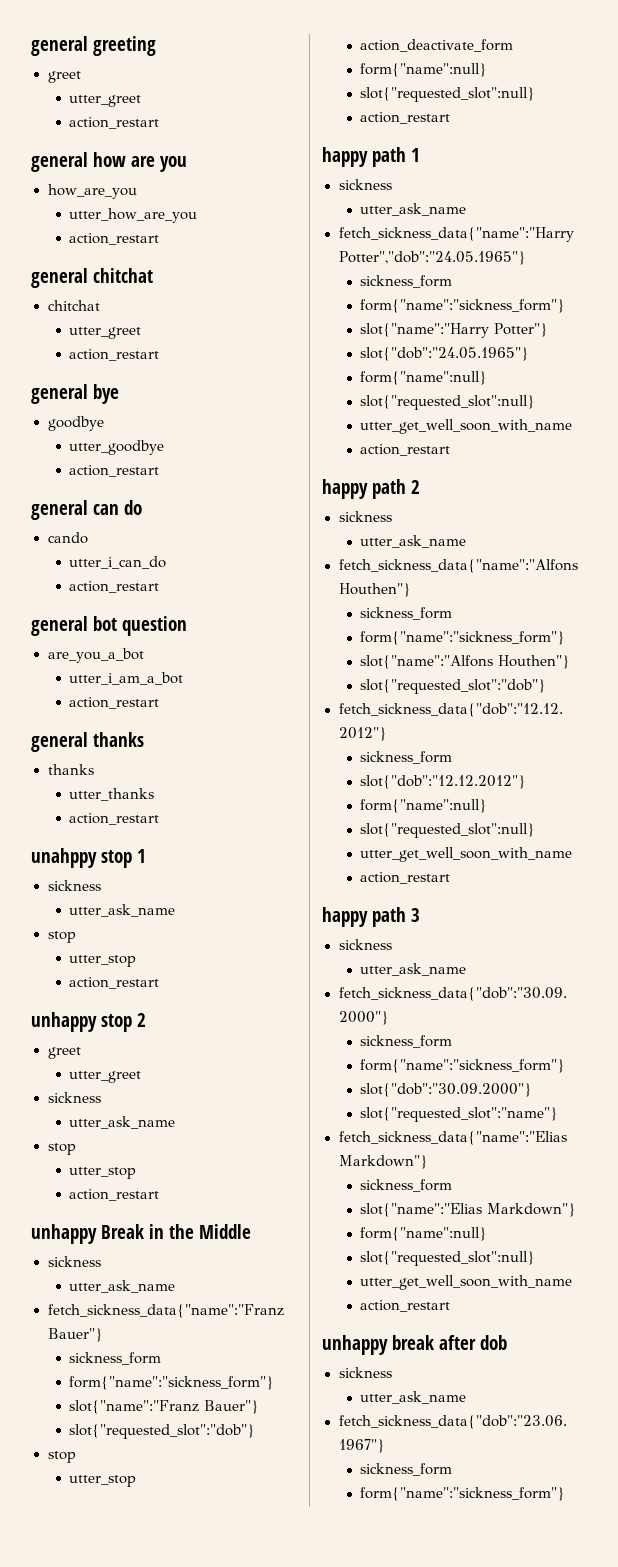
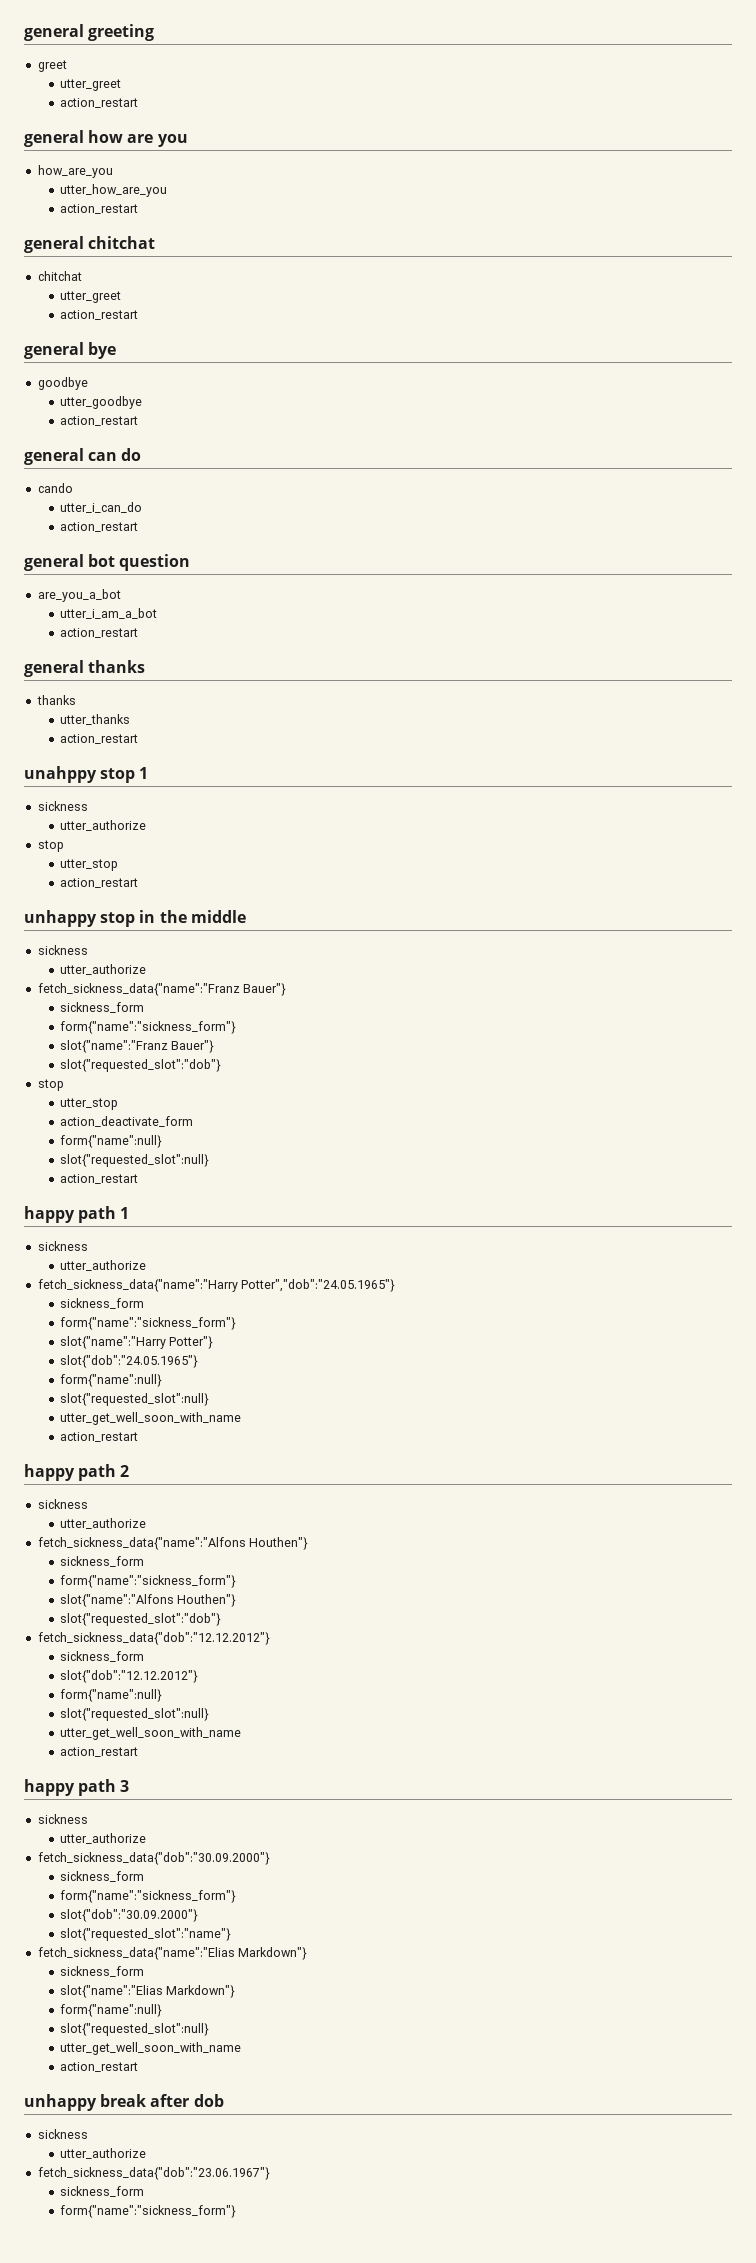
  unahppy stop 1
  sickness
- utter_ask_name
+ utter_authorize
- unhappy stop 2
- greet
- utter_greet
+ unhappy stop in the middle
  sickness
- utter_ask_name
- stop
- utter_stop
- action_restart
- unhappy Break in the Middle
- sickness
- utter_ask_name
+ utter_authorize
  happy path 1
  sickness
- utter_ask_name
+ utter_authorize
  happy path 2
  sickness
- utter_ask_name
+ utter_authorize
  happy path 3
  sickness
- utter_ask_name
+ utter_authorize
  unhappy break after dob
  sickness
- utter_ask_name
+ utter_authorize

